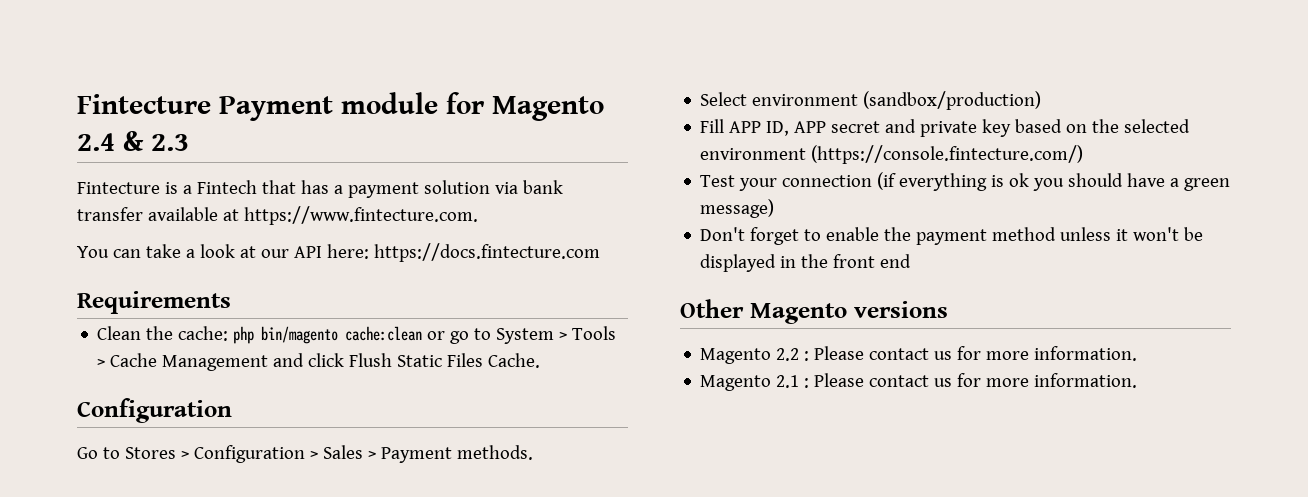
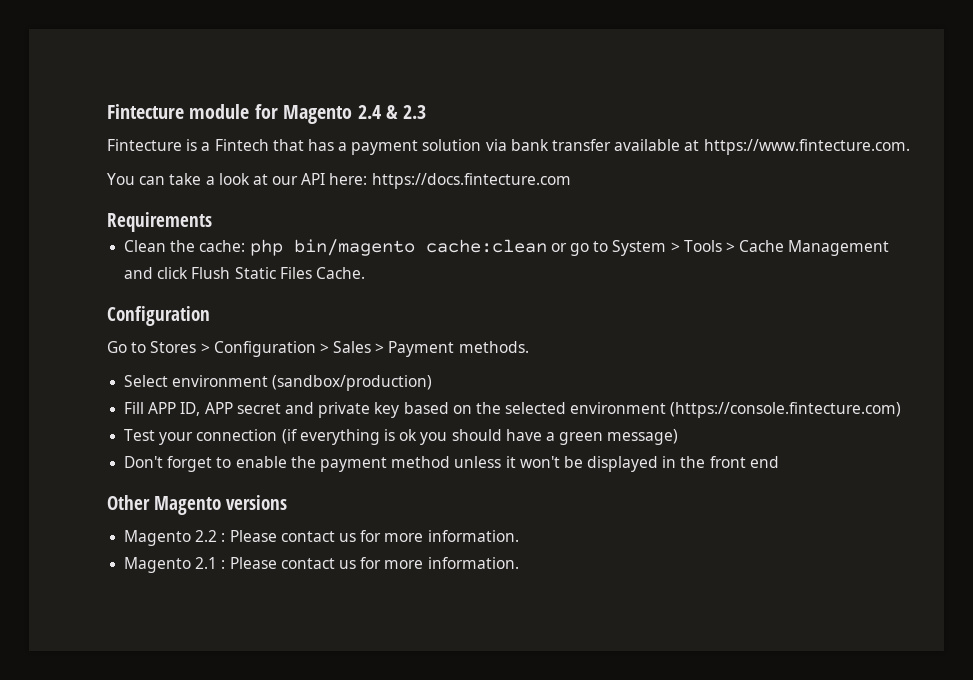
- Fintecture Payment module for Magento 2.4 & 2.3
+ Fintecture module for Magento 2.4 & 2.3
- Fill APP ID, APP secret and private key based on the selected environment (https://console.fintecture.com/)
+ Fill APP ID, APP secret and private key based on the selected environment (https://console.fintecture.com)

